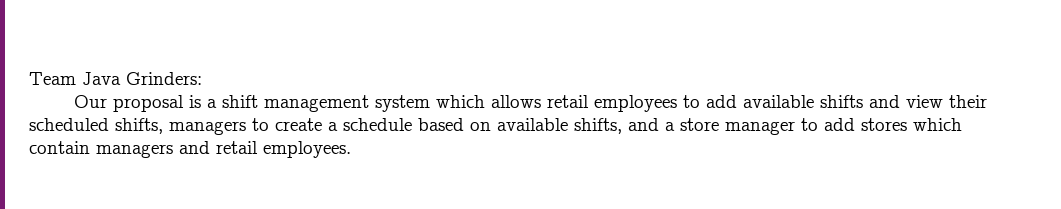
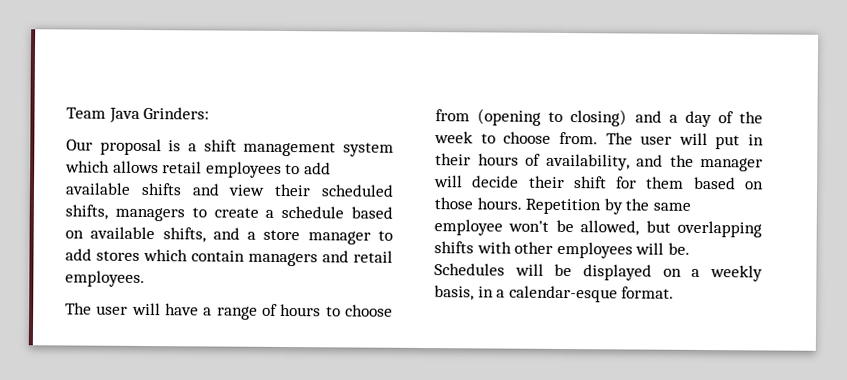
+ The user will have a range of hours to choose from (opening to closing) and a day of the week to choose from. The user will put in their hours of availability, and the manager will decide their shift for them based on those hours. Repetition by the same employee won't be allowed, but overlapping shifts with other employees will be. Schedules will be displayed on a weekly basis, in a calendar-esque format.

